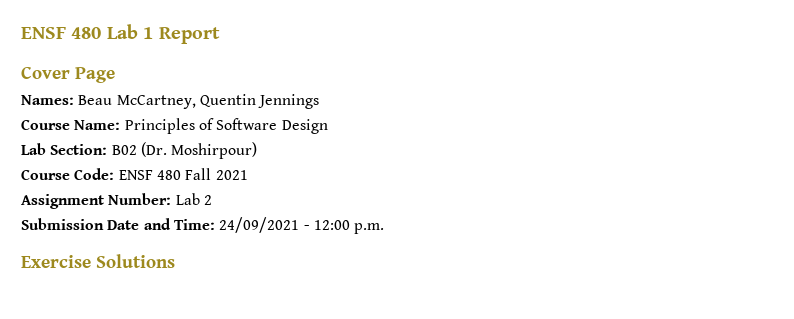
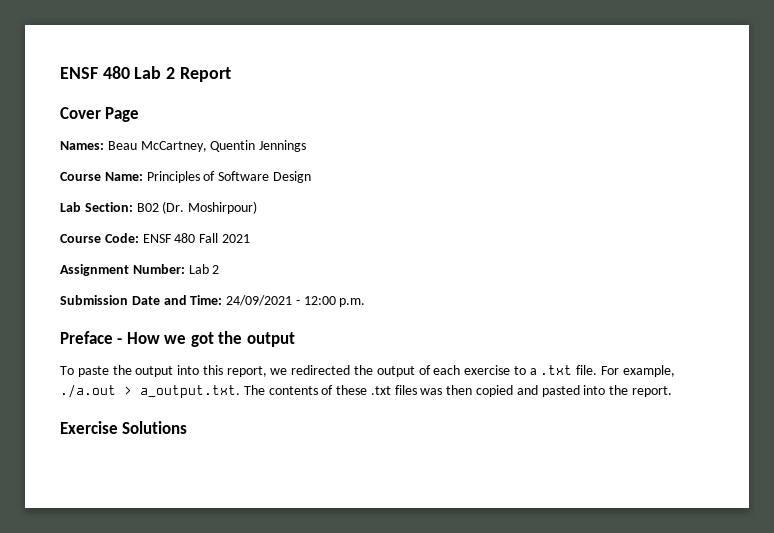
- ENSF 480 Lab 1 Report
+ ENSF 480 Lab 2 Report
+ Preface - How we got the output
+ To paste the output into this report, we redirected the output of each exercise to a .txt file. For example, ./a.out > a_output.txt. The contents of these .txt files was then copied and pasted into the report.

